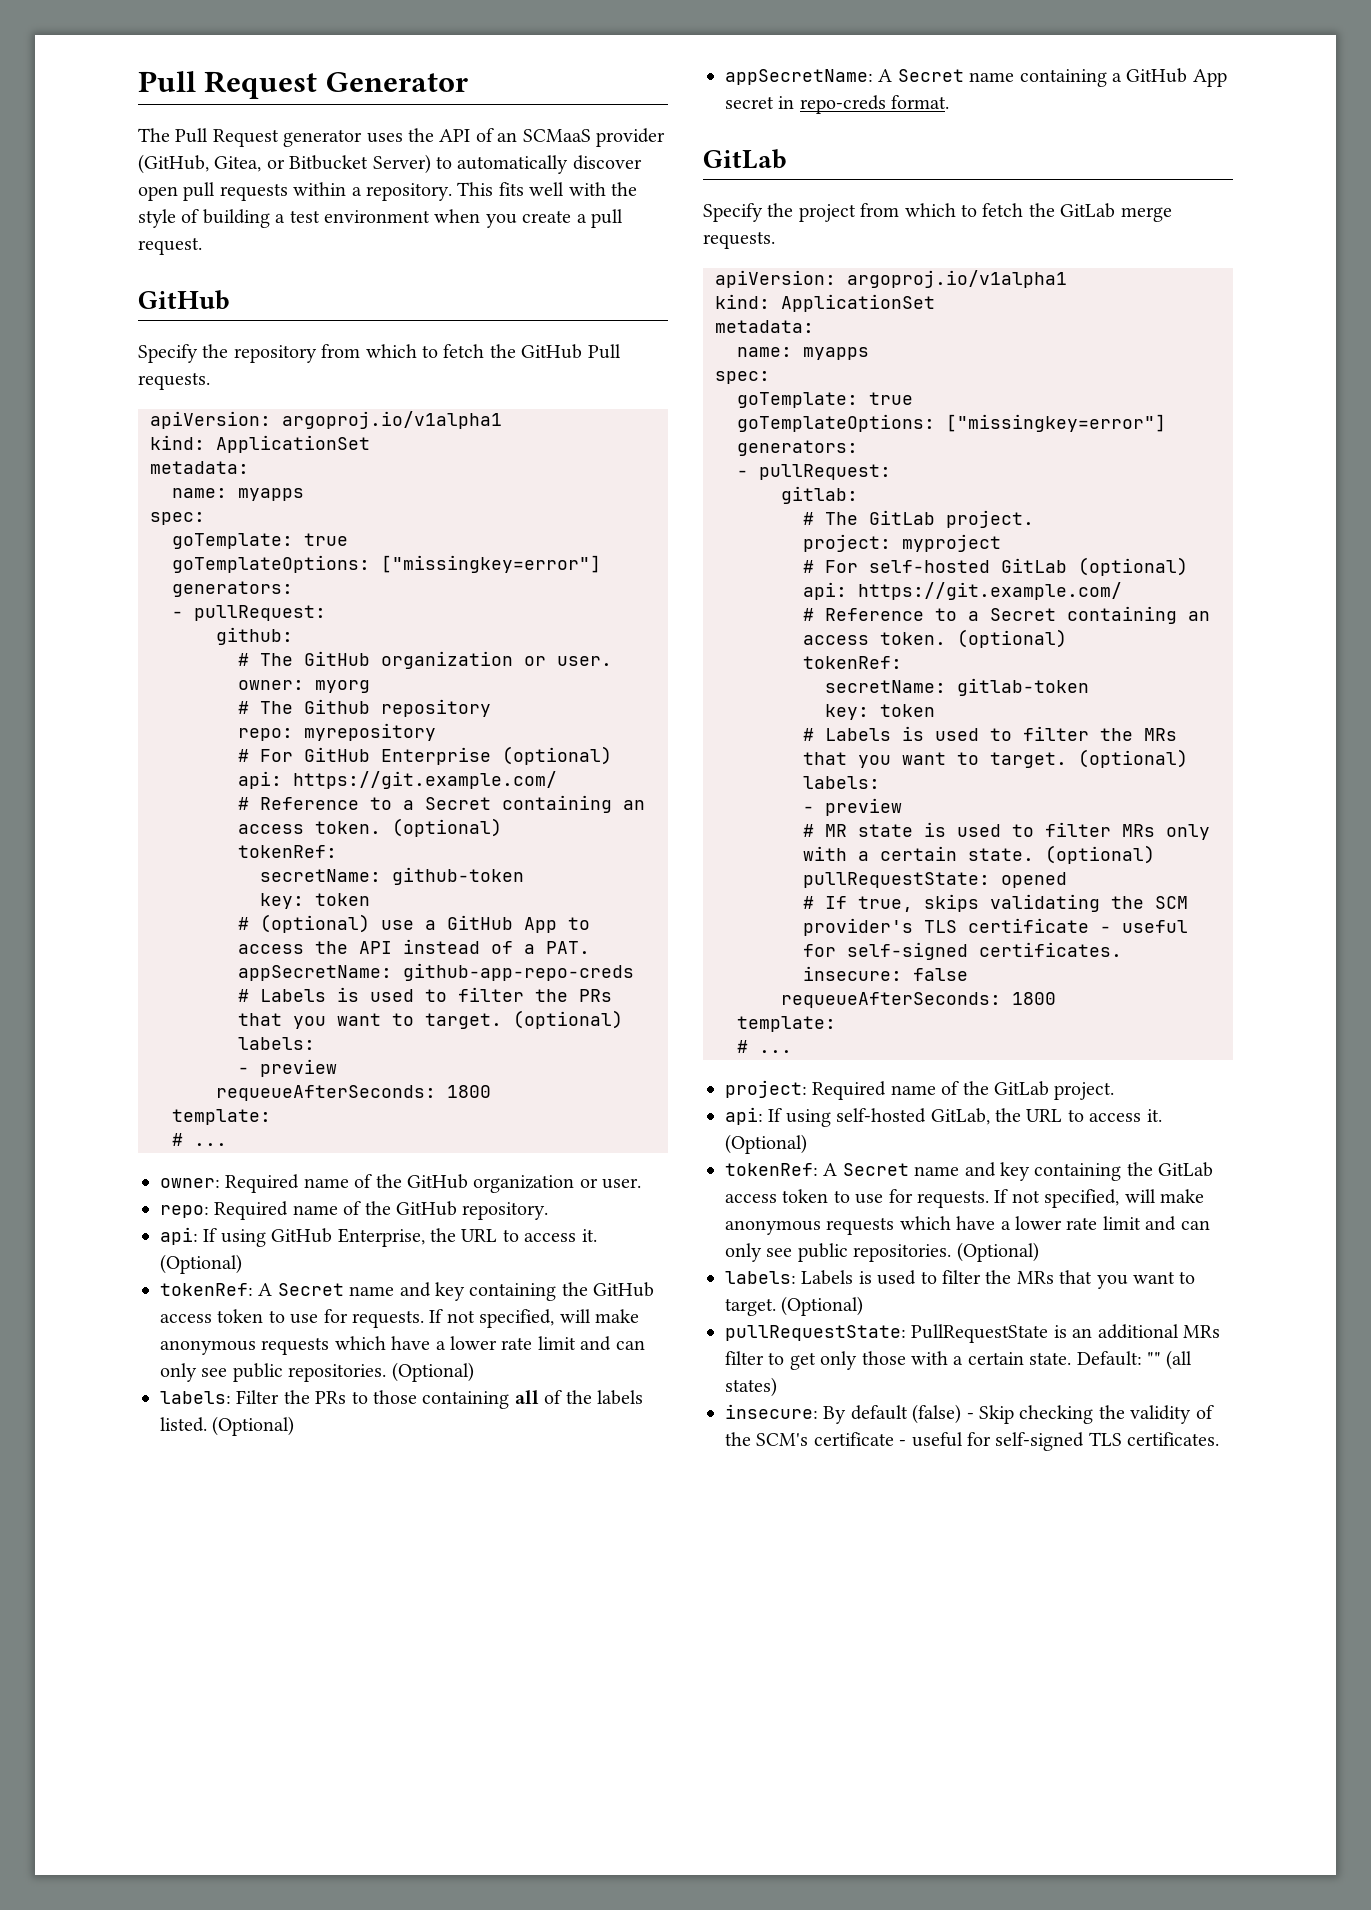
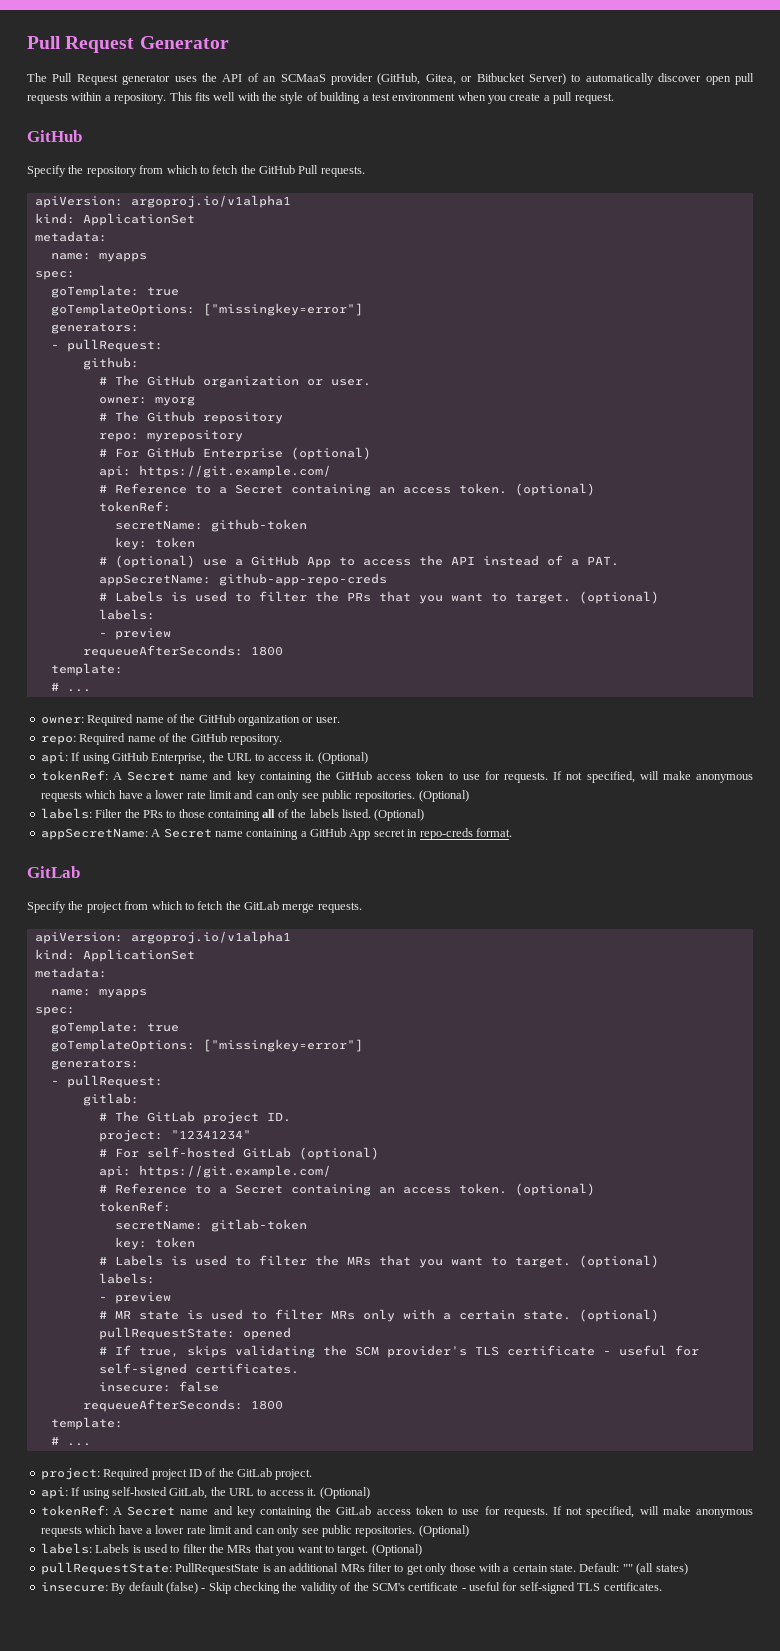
- # The GitLab project.
- project: myproject
+ # The GitLab project ID.
+ project: "12341234"
- project: Required name of the GitLab project.
+ project: Required project ID of the GitLab project.

